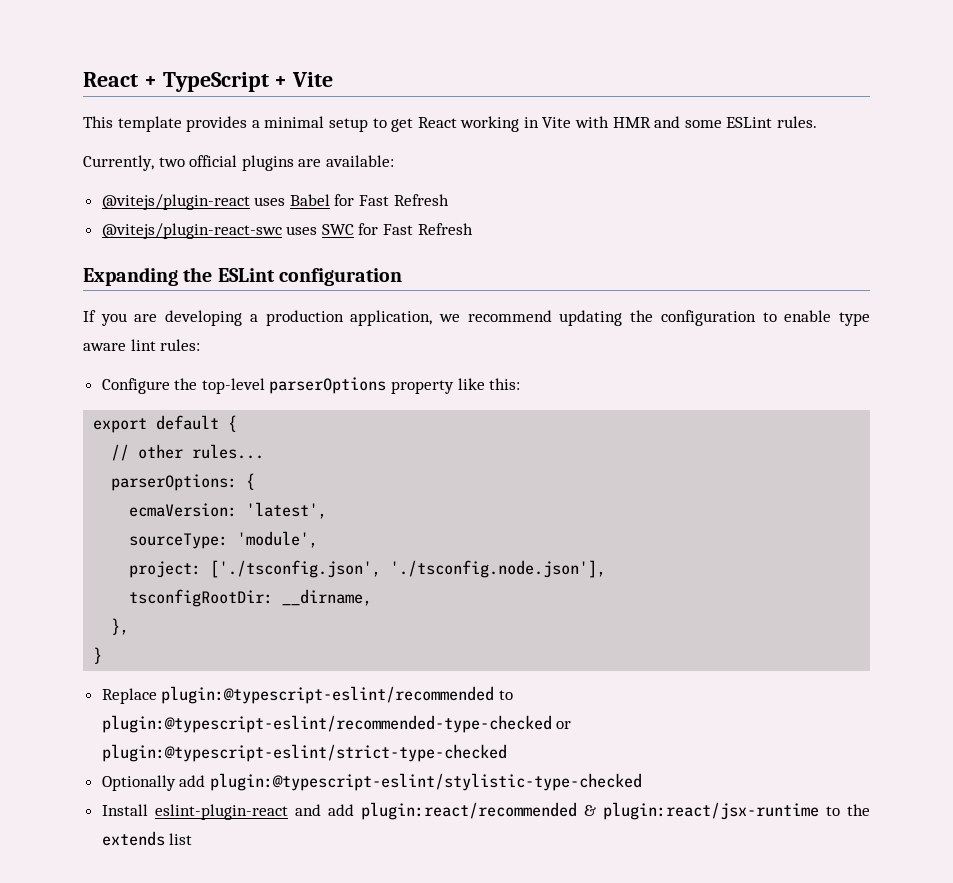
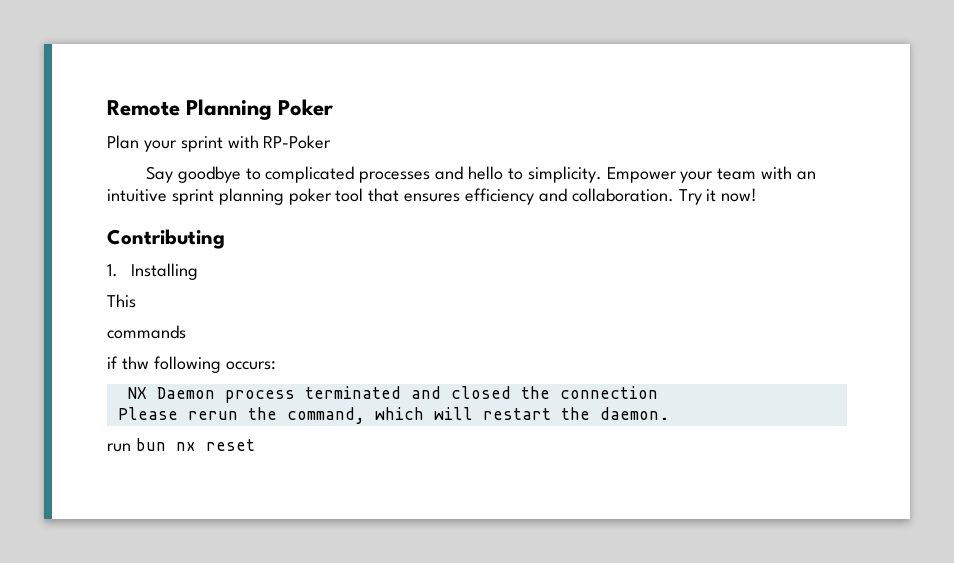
- React + TypeScript + Vite
- This template provides a minimal setup to get React working in Vite with HMR and some ESLint rules.
- Currently, two official plugins are available:
- @vitejs/plugin-react uses Babel for Fast Refresh
- @vitejs/plugin-react-swc uses SWC for Fast Refresh
- Expanding the ESLint configuration
- If you are developing a production application, we recommend updating the configuration to enable type aware lint rules:
- Configure the top-level parserOptions property like this:
- export default {
- // other rules...
- parserOptions: {
- ecmaVersion: 'latest',
- sourceType: 'module',
- project: ['./tsconfig.json', './tsconfig.node.json'],
- tsconfigRootDir: __dirname,
- },
- }
- Replace plugin:@typescript-eslint/recommended to plugin:@typescript-eslint/recommended-type-checked or plugin:@typescript-eslint/strict-type-checked
- Optionally add plugin:@typescript-eslint/stylistic-type-checked
- Install eslint-plugin-react and add plugin:react/recommended & plugin:react/jsx-runtime to the extends list
+ Remote Planning Poker
+ Plan your sprint with RP-Poker
+ Say goodbye to complicated processes and hello to simplicity. Empower your team with an intuitive sprint planning poker tool that ensures efficiency and collaboration. Try it now!
+ Contributing
+ 1. Installing
+ This
+ commands
+ if thw following occurs:
+ NX Daemon process terminated and closed the connection
+ Please rerun the command, which will restart the daemon.
+ run bun nx reset

